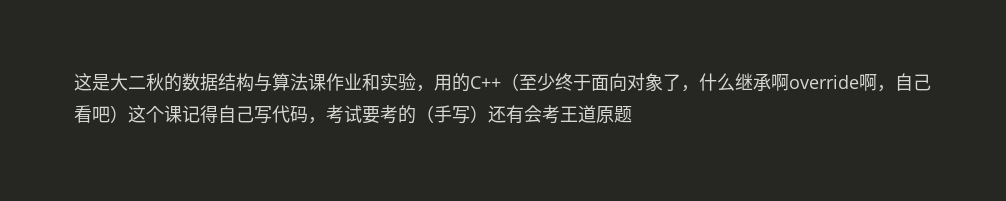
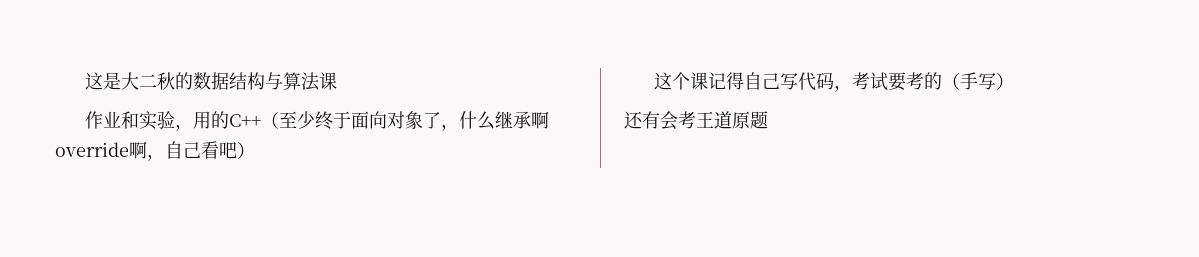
- 这是大二秋的数据结构与算法课作业和实验，用的C++（至少终于面向对象了，什么继承啊override啊，自己看吧）这个课记得自己写代码，考试要考的（手写）还有会考王道原题
+ 这是大二秋的数据结构与算法课
+ 作业和实验，用的C++（至少终于面向对象了，什么继承啊override啊，自己看吧）
+ 这个课记得自己写代码，考试要考的（手写）
+ 还有会考王道原题

